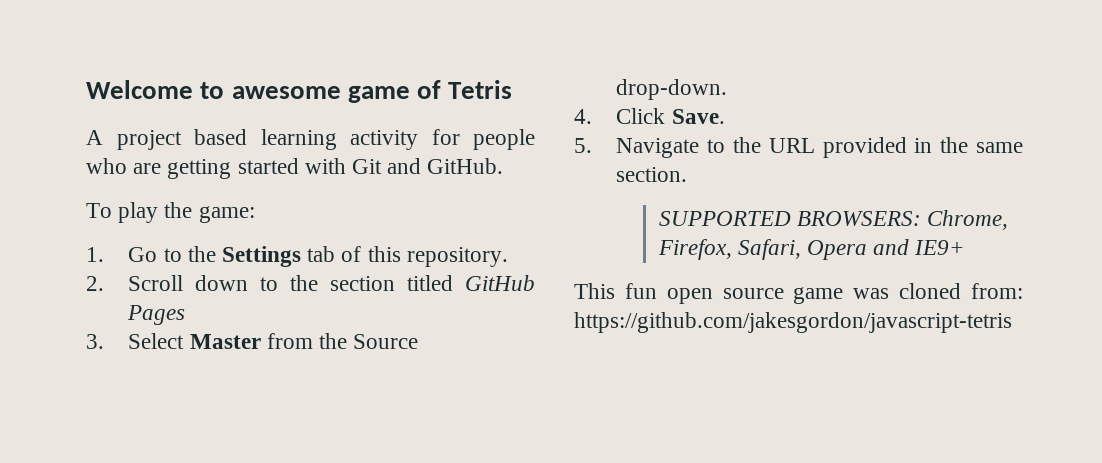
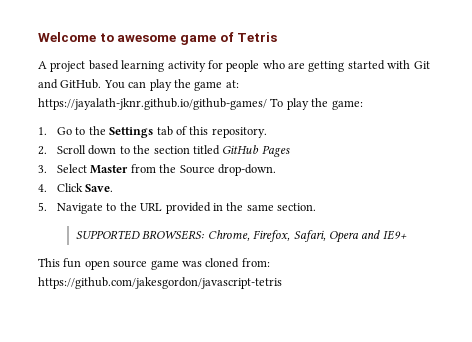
- A project based learning activity for people who are getting started with Git and GitHub.
- To play the game:
+ A project based learning activity for people who are getting started with Git and GitHub. You can play the game at: https://jayalath-jknr.github.io/github-games/ To play the game:

